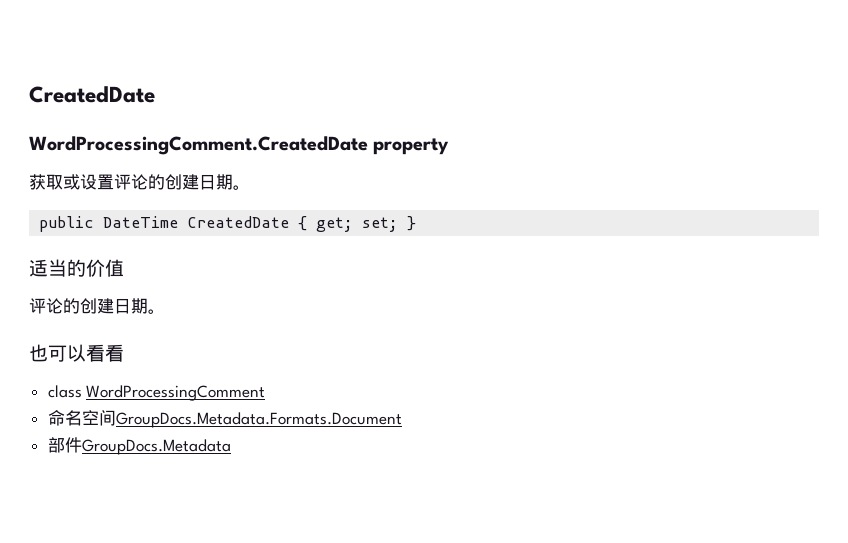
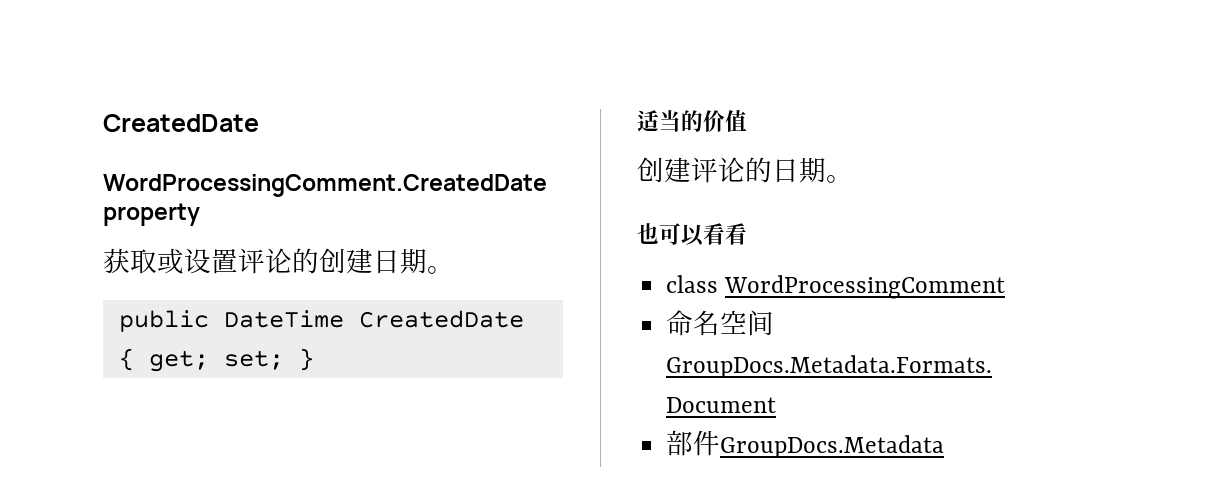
  适当的价值
- 评论的创建日期。
+ 创建评论的日期。

